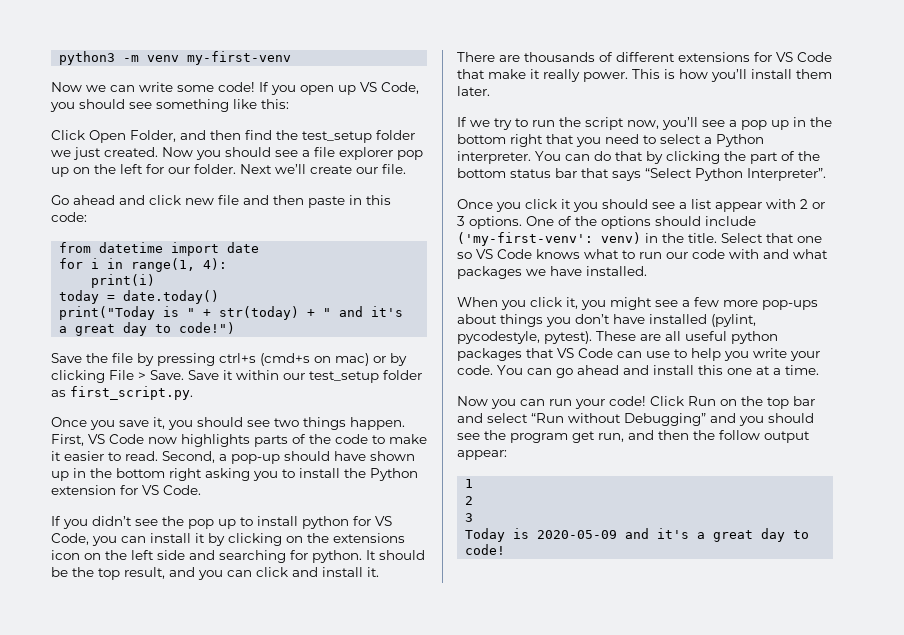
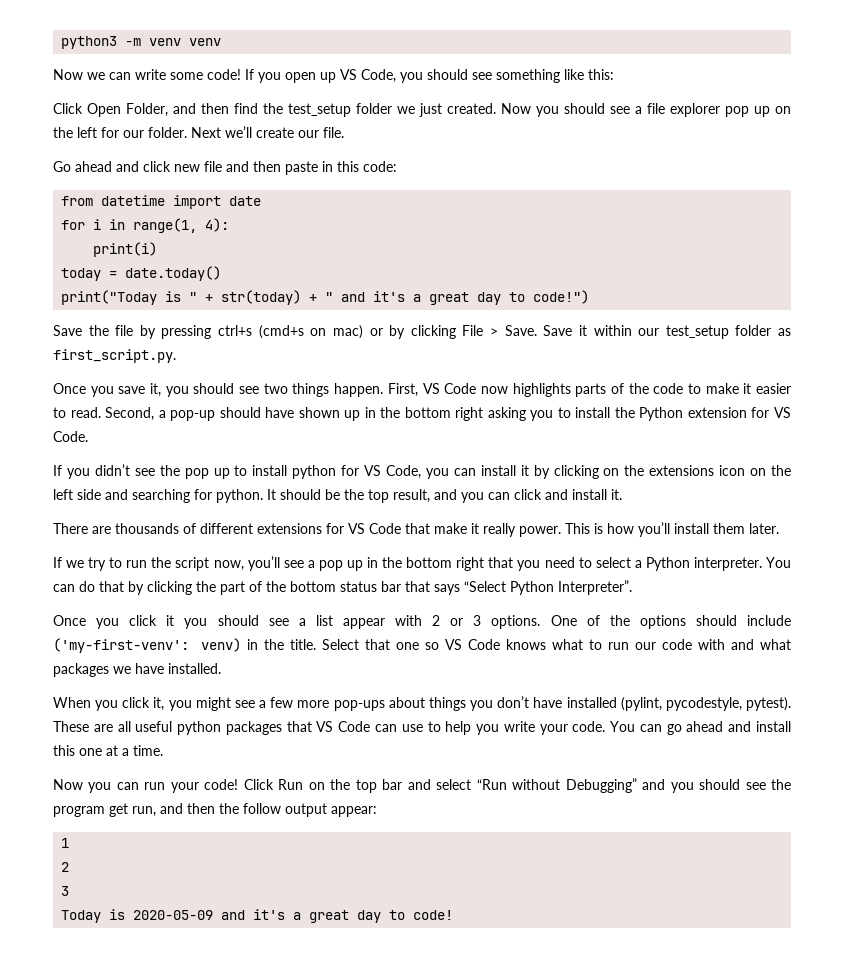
- python3 -m venv my-first-venv
+ python3 -m venv venv

